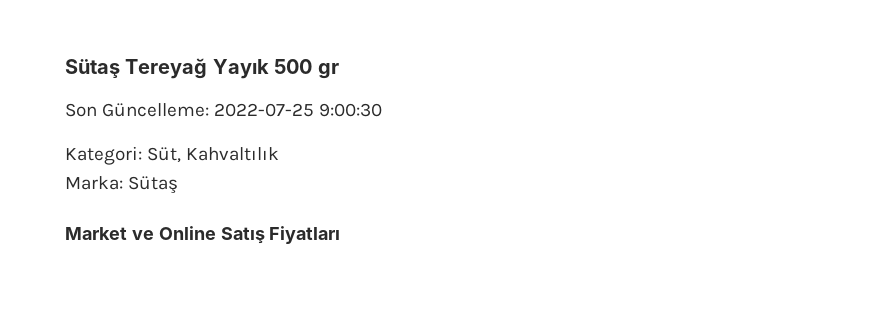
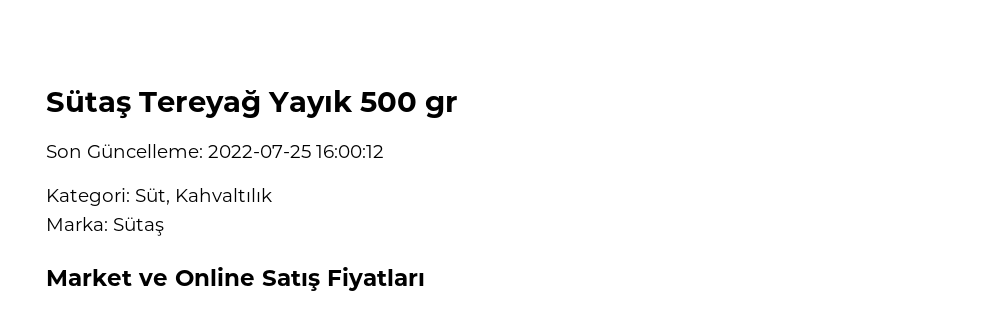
- Son Güncelleme: 2022-07-25 9:00:30
+ Son Güncelleme: 2022-07-25 16:00:12

